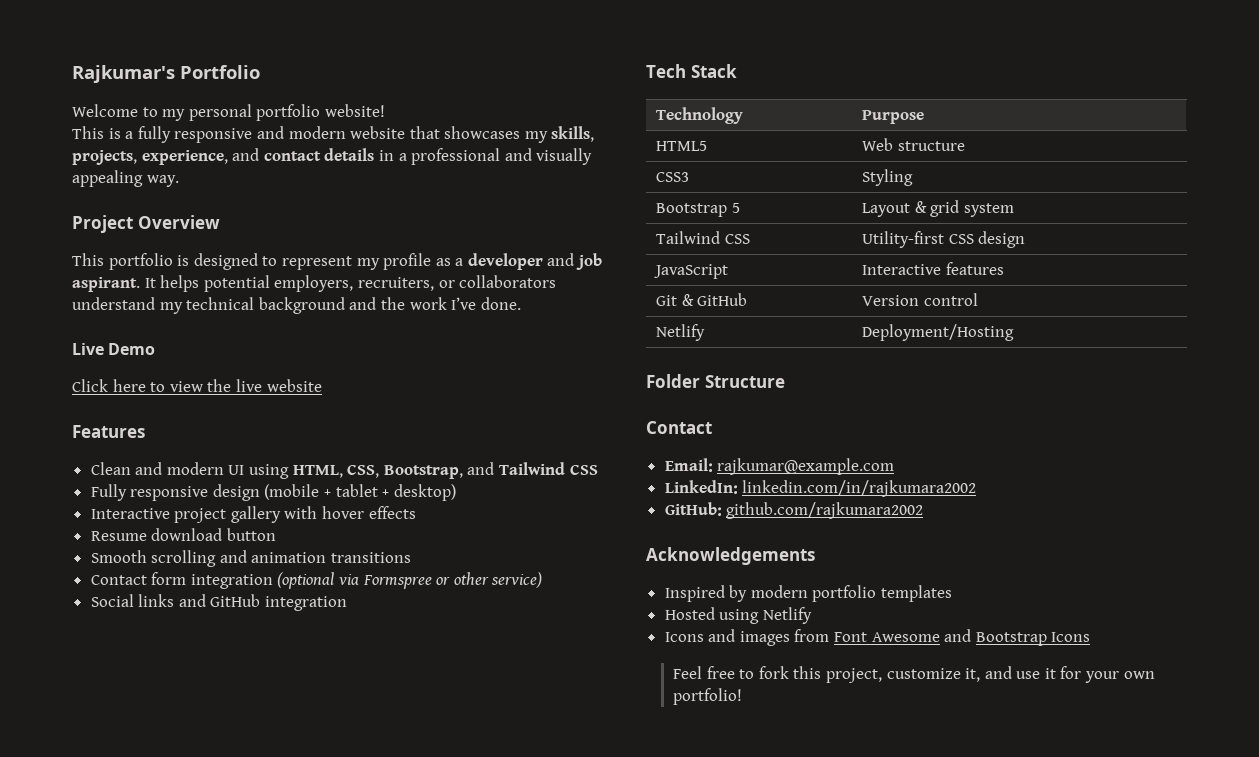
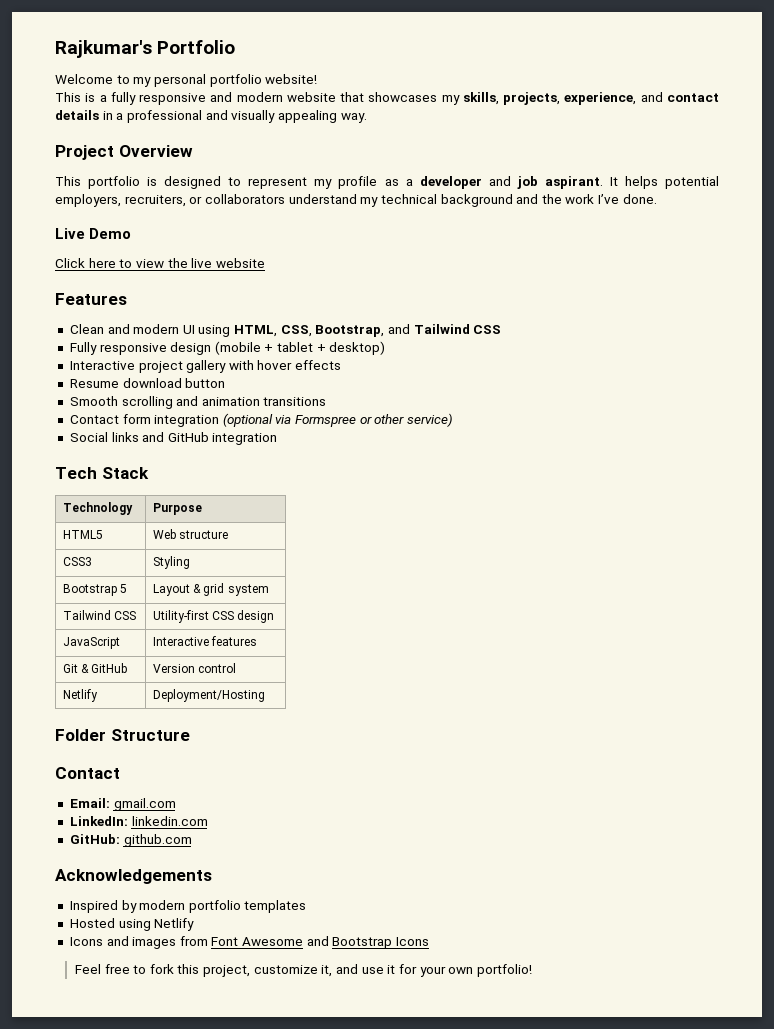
- Email: rajkumar@example.com
+ Email: gmail.com
- LinkedIn: linkedin.com/in/rajkumara2002
+ LinkedIn: linkedin.com
- GitHub: github.com/rajkumara2002
+ GitHub: github.com

